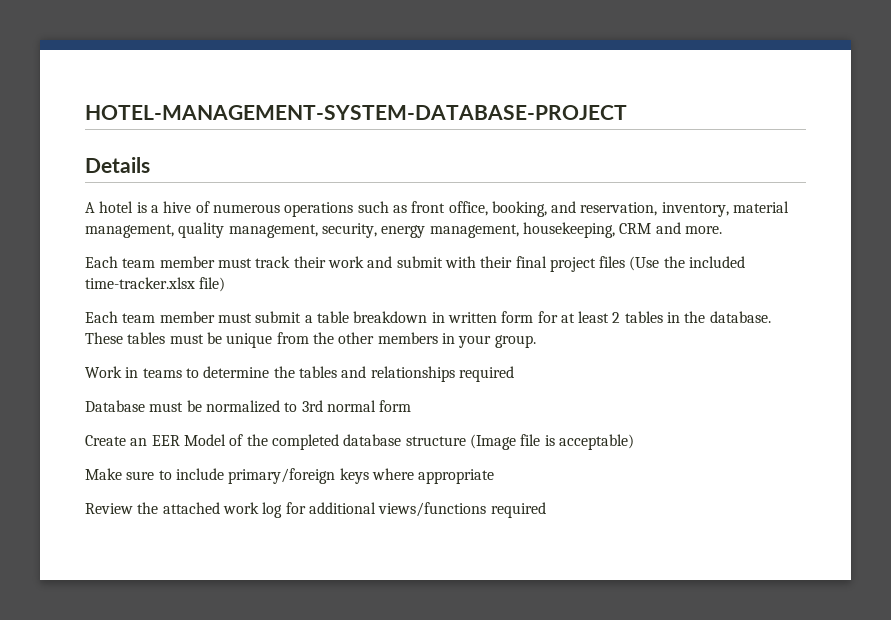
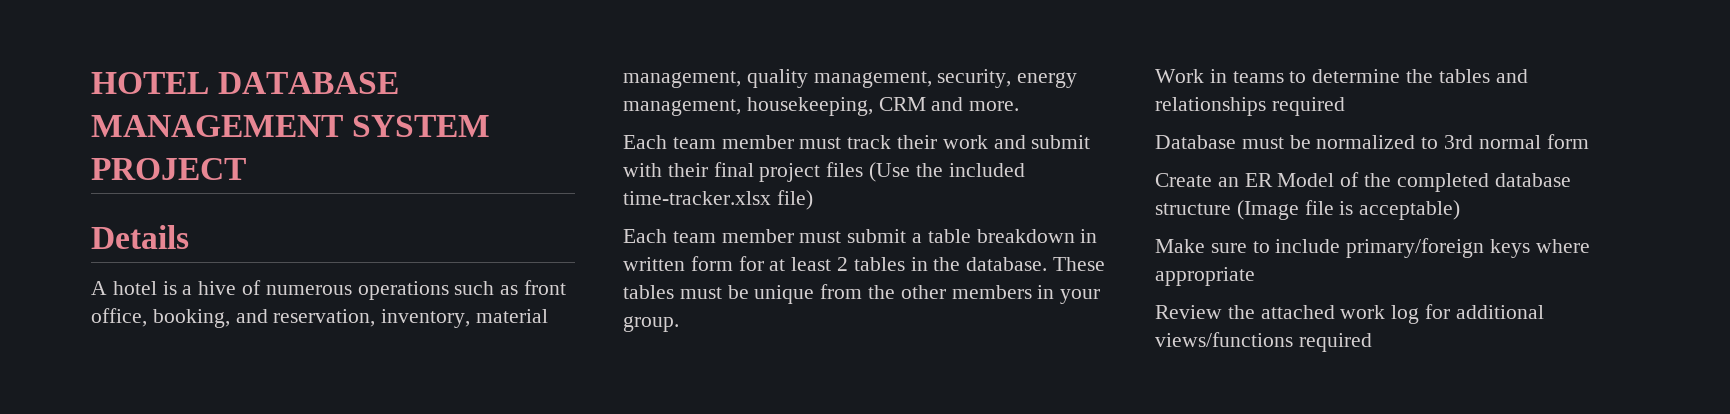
- HOTEL-MANAGEMENT-SYSTEM-DATABASE-PROJECT
+ HOTEL DATABASE MANAGEMENT SYSTEM PROJECT
- Create an EER Model of the completed database structure (Image file is acceptable)
+ Create an ER Model of the completed database structure (Image file is acceptable)

